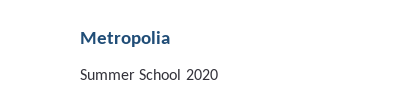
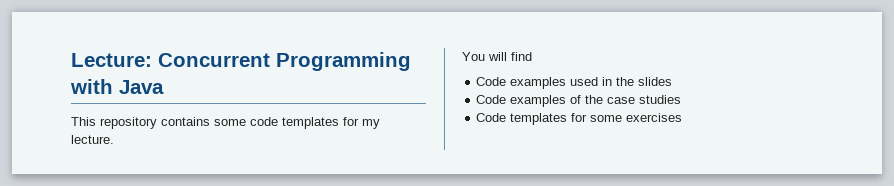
- Metropolia
- Summer School 2020
+ Lecture: Concurrent Programming with Java
+ This repository contains some code templates for my lecture.
+ You will find
+ Code examples used in the slides
+ Code examples of the case studies
+ Code templates for some exercises

